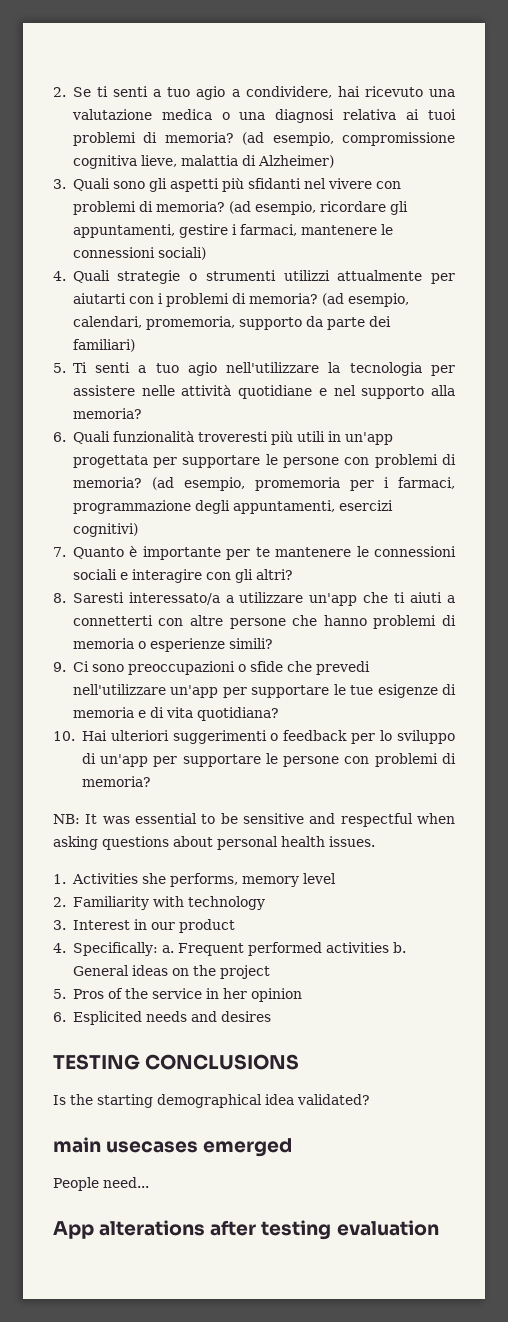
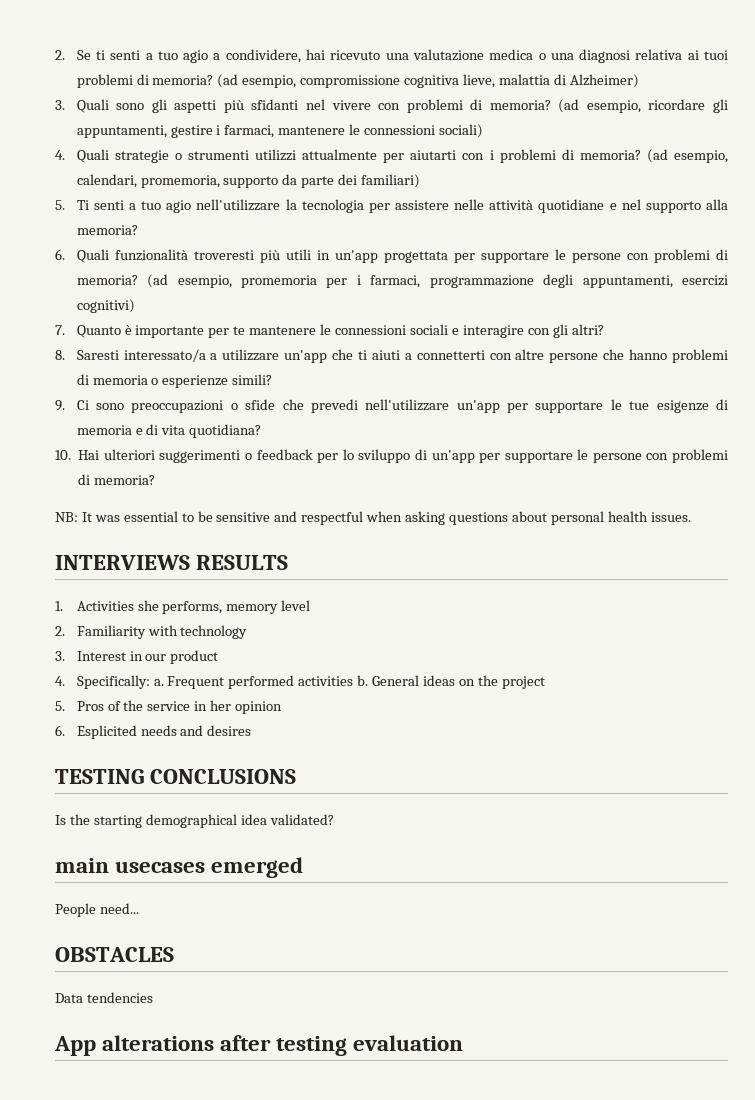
+ INTERVIEWS RESULTS
+ OBSTACLES
+ Data tendencies

